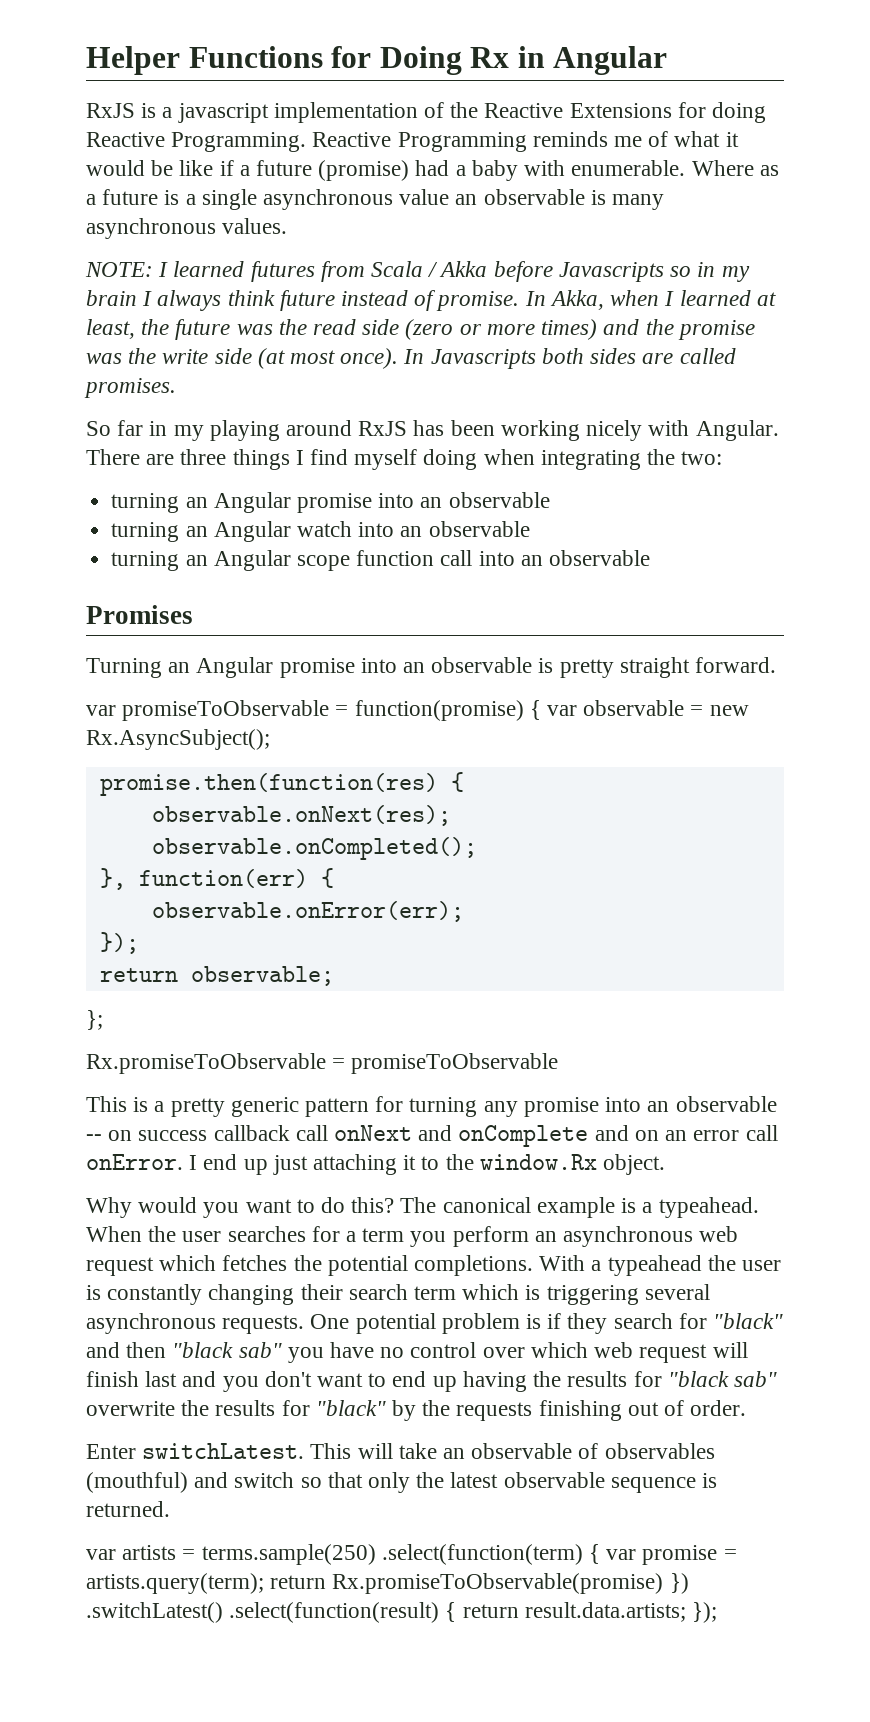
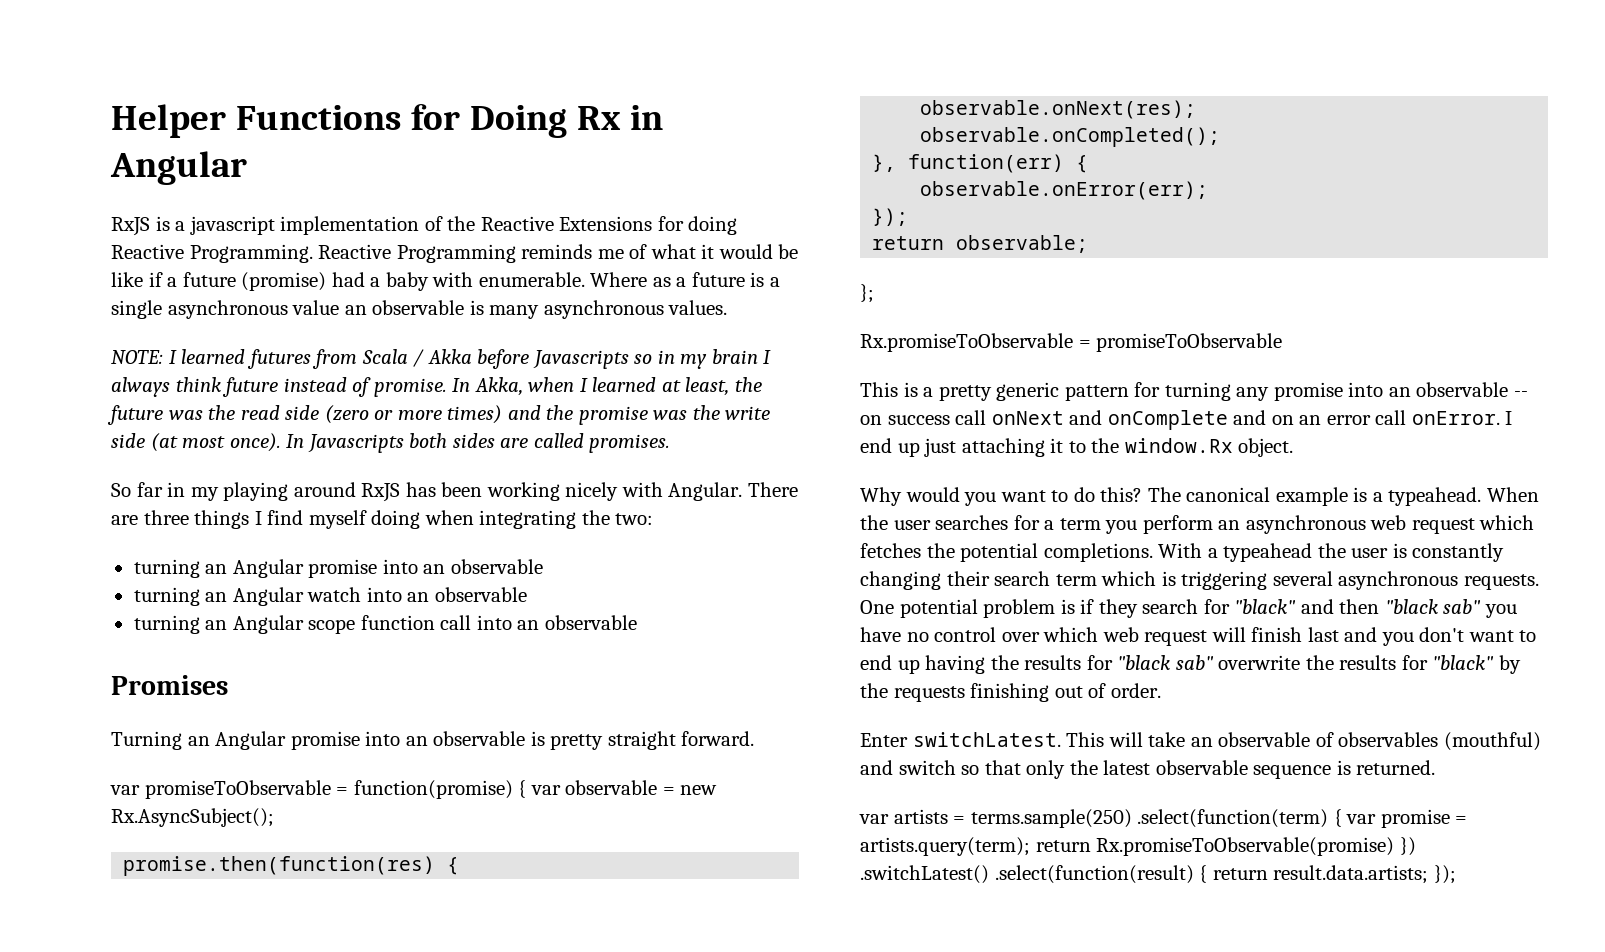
- This is a pretty generic pattern for turning any promise into an observable -- on success callback call onNext and onComplete and on an error call onError.
+ This is a pretty generic pattern for turning any promise into an observable -- on success call onNext and onComplete and on an error call onError.

